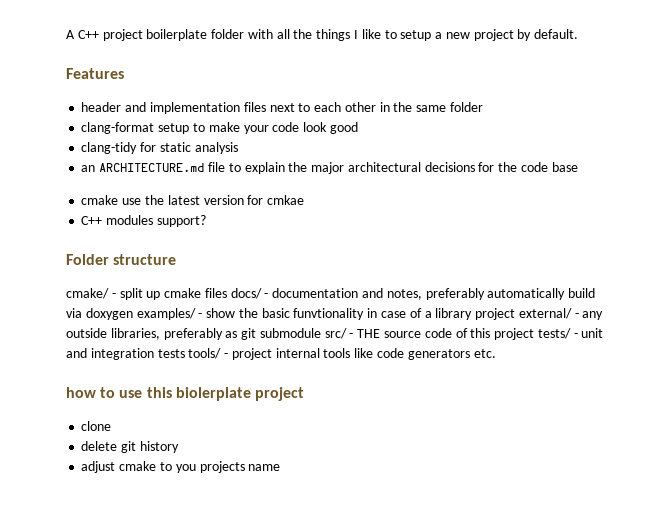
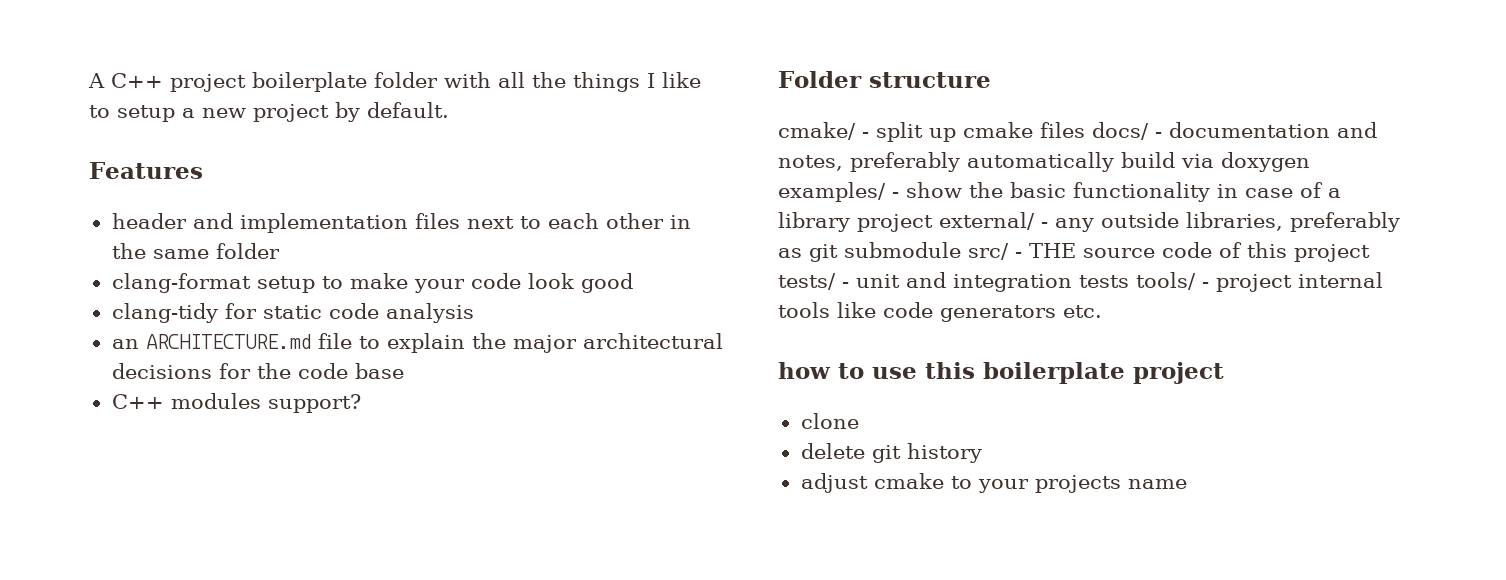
- clang-tidy for static analysis
+ clang-tidy for static code analysis
- cmake use the latest version for cmkae
- cmake/ - split up cmake files docs/ - documentation and notes, preferably automatically build via doxygen examples/ - show the basic funvtionality in case of a library project external/ - any outside libraries, preferably as git submodule src/ - THE source code of this project tests/ - unit and integration tests tools/ - project internal tools like code generators etc.
+ cmake/ - split up cmake files docs/ - documentation and notes, preferably automatically build via doxygen examples/ - show the basic functionality in case of a library project external/ - any outside libraries, preferably as git submodule src/ - THE source code of this project tests/ - unit and integration tests tools/ - project internal tools like code generators etc.
- how to use this biolerplate project
+ how to use this boilerplate project
- adjust cmake to you projects name
+ adjust cmake to your projects name

